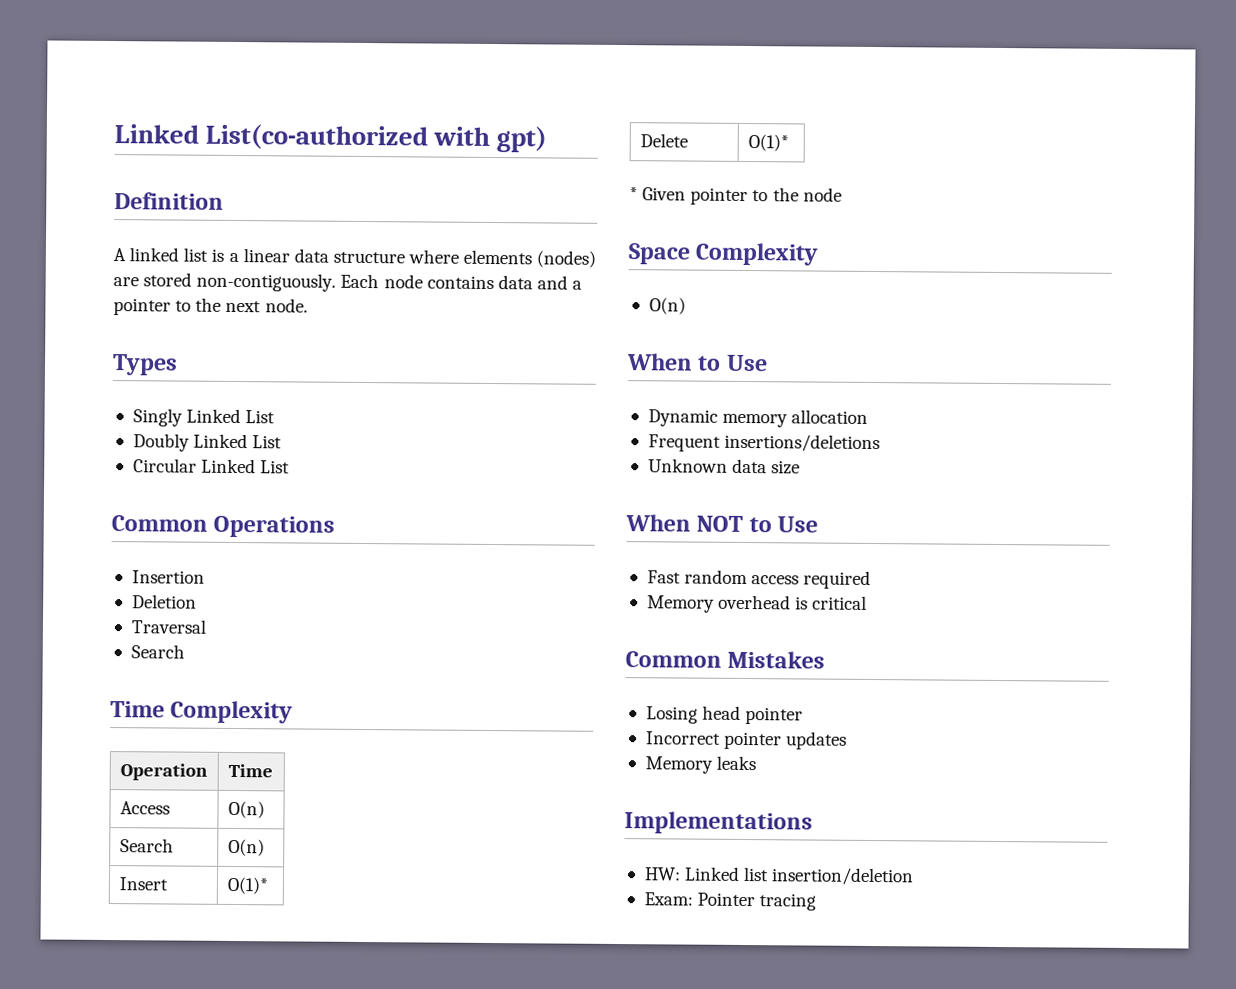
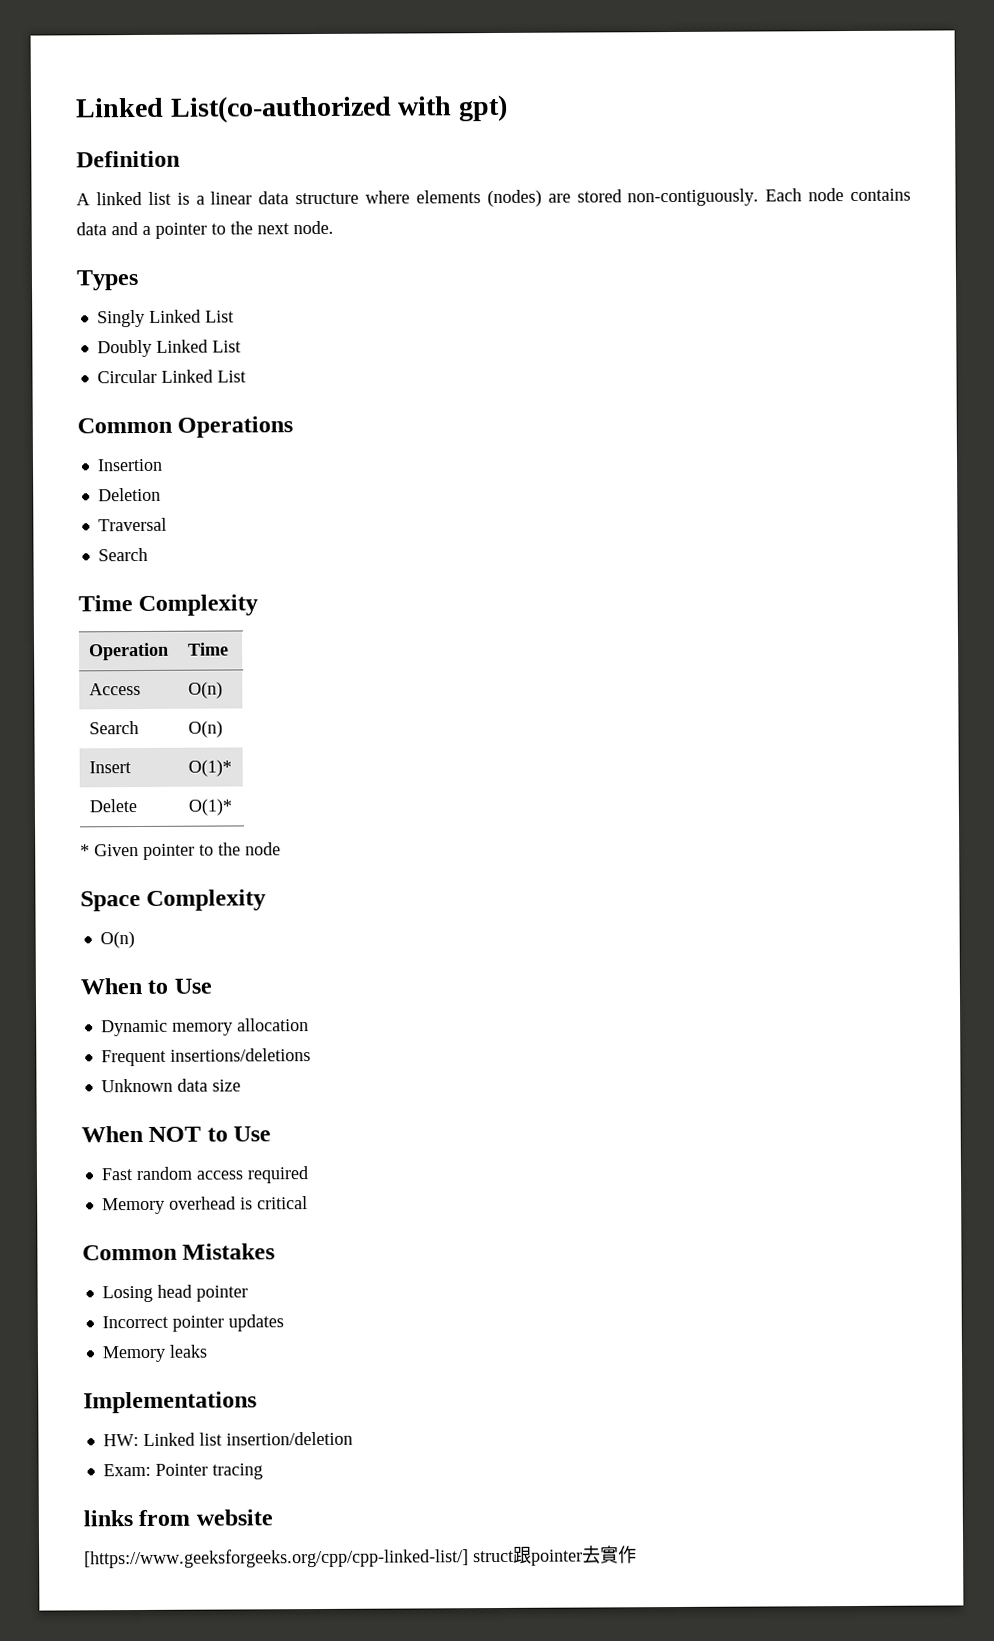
+ links from website
+ [https://www.geeksforgeeks.org/cpp/cpp-linked-list/] struct跟pointer去實作

